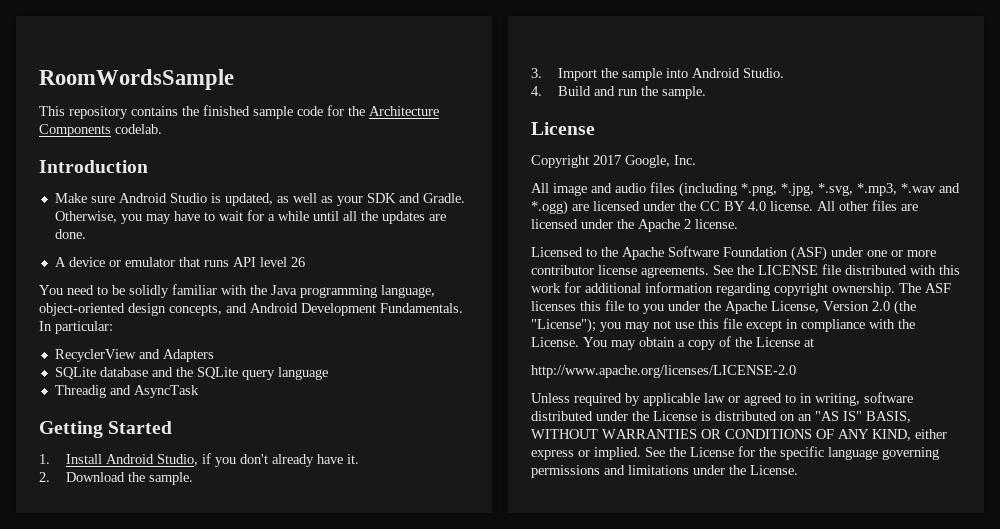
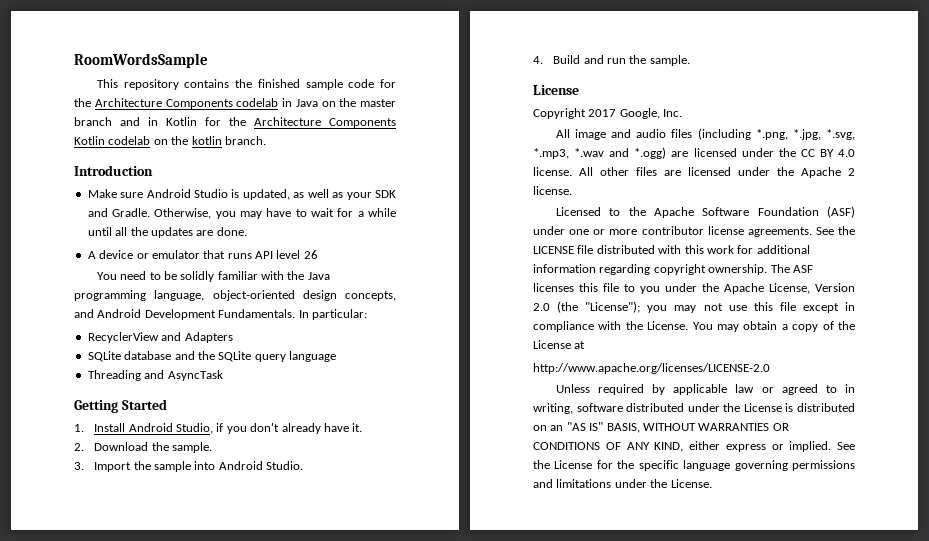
- This repository contains the finished sample code for the Architecture Components codelab.
+ This repository contains the finished sample code for the Architecture Components codelab in Java on the master branch and in Kotlin for the Architecture Components Kotlin codelab on the kotlin branch.
- Threadig and AsyncTask
+ Threading and AsyncTask

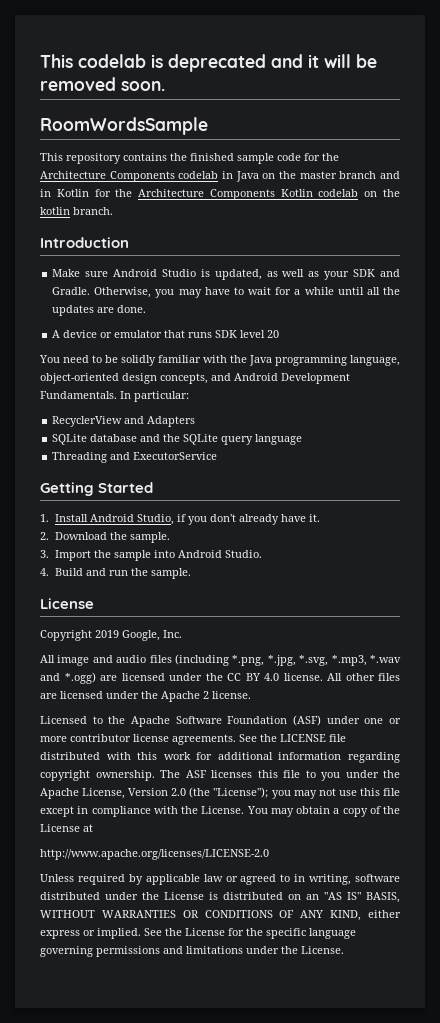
+ This codelab is deprecated and it will be removed soon.
- A device or emulator that runs API level 26
+ A device or emulator that runs SDK level 20
- Threading and AsyncTask
+ Threading and ExecutorService
- Copyright 2017 Google, Inc.
+ Copyright 2019 Google, Inc.

